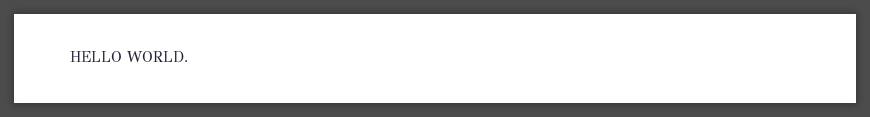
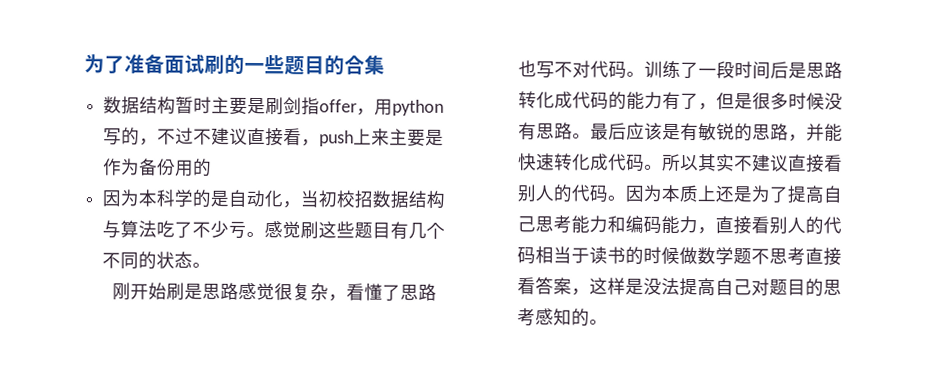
- HELLO WORLD.
+ 为了准备面试刷的一些题目的合集
+ 数据结构暂时主要是刷剑指offer，用python写的，不过不建议直接看，push上来主要是作为备份用的
+ 因为本科学的是自动化，当初校招数据结构与算法吃了不少亏。感觉刷这些题目有几个不同的状态。
+ 刚开始刷是思路感觉很复杂，看懂了思路也写不对代码。训练了一段时间后是思路转化成代码的能力有了，但是很多时候没有思路。最后应该是有敏锐的思路，并能快速转化成代码。所以其实不建议直接看别人的代码。因为本质上还是为了提高自己思考能力和编码能力，直接看别人的代码相当于读书的时候做数学题不思考直接看答案，这样是没法提高自己对题目的思考感知的。

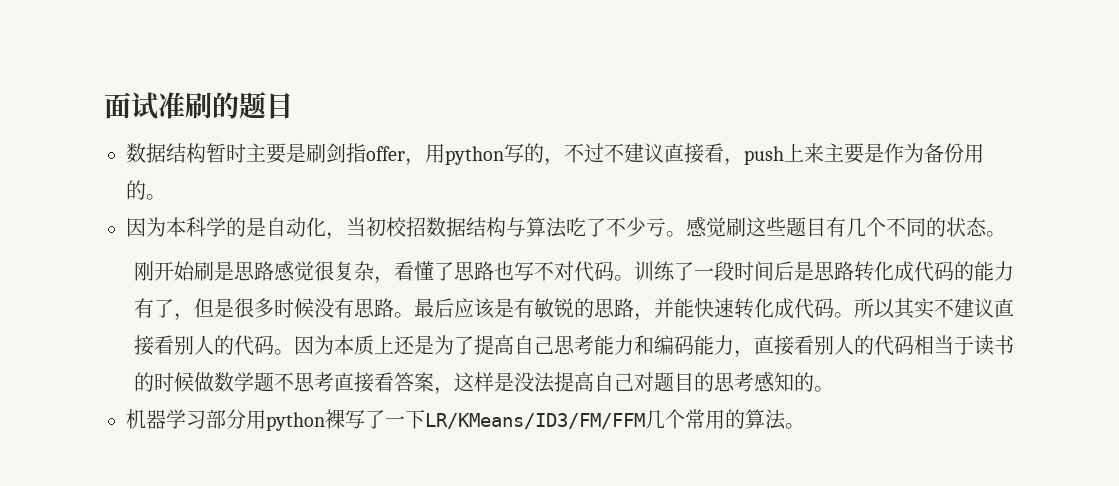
- 为了准备面试刷的一些题目的合集
+ 面试准刷的题目
- 数据结构暂时主要是刷剑指offer，用python写的，不过不建议直接看，push上来主要是作为备份用的
+ 数据结构暂时主要是刷剑指offer，用python写的，不过不建议直接看，push上来主要是作为备份用的。
+ 机器学习部分用python裸写了一下LR/KMeans/ID3/FM/FFM几个常用的算法。

